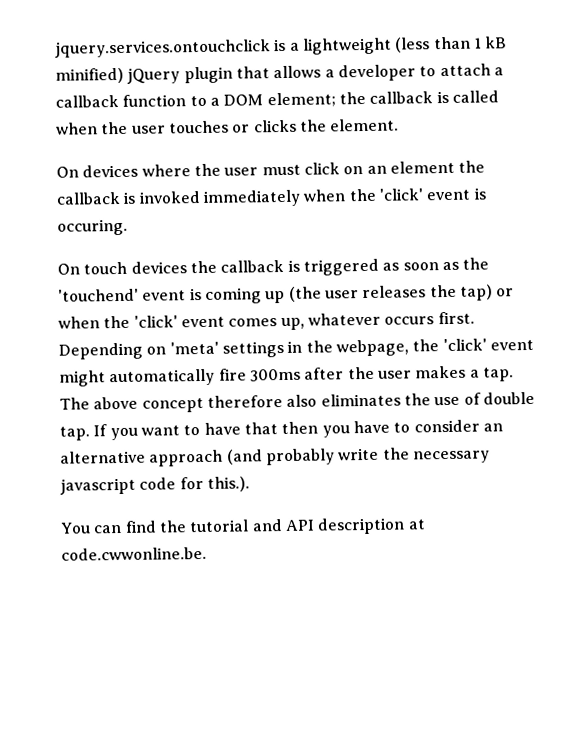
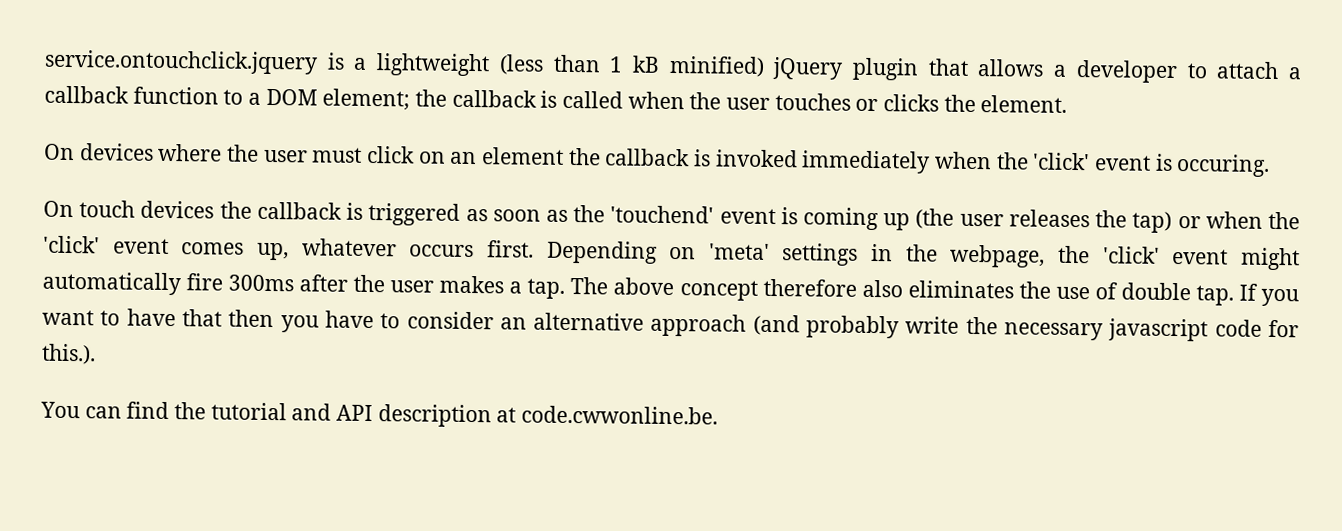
- jquery.services.ontouchclick is a lightweight (less than 1 kB minified) jQuery plugin that allows a developer to attach a callback function to a DOM element; the callback is called when the user touches or clicks the element.
+ service.ontouchclick.jquery is a lightweight (less than 1 kB minified) jQuery plugin that allows a developer to attach a callback function to a DOM element; the callback is called when the user touches or clicks the element.

